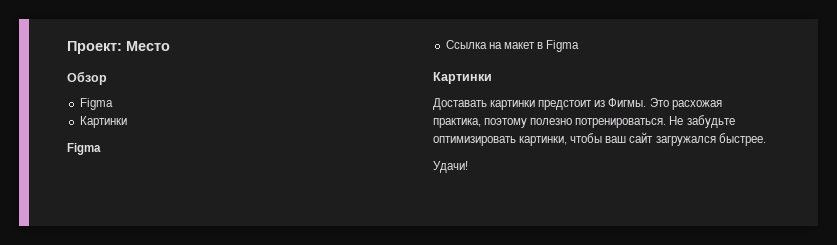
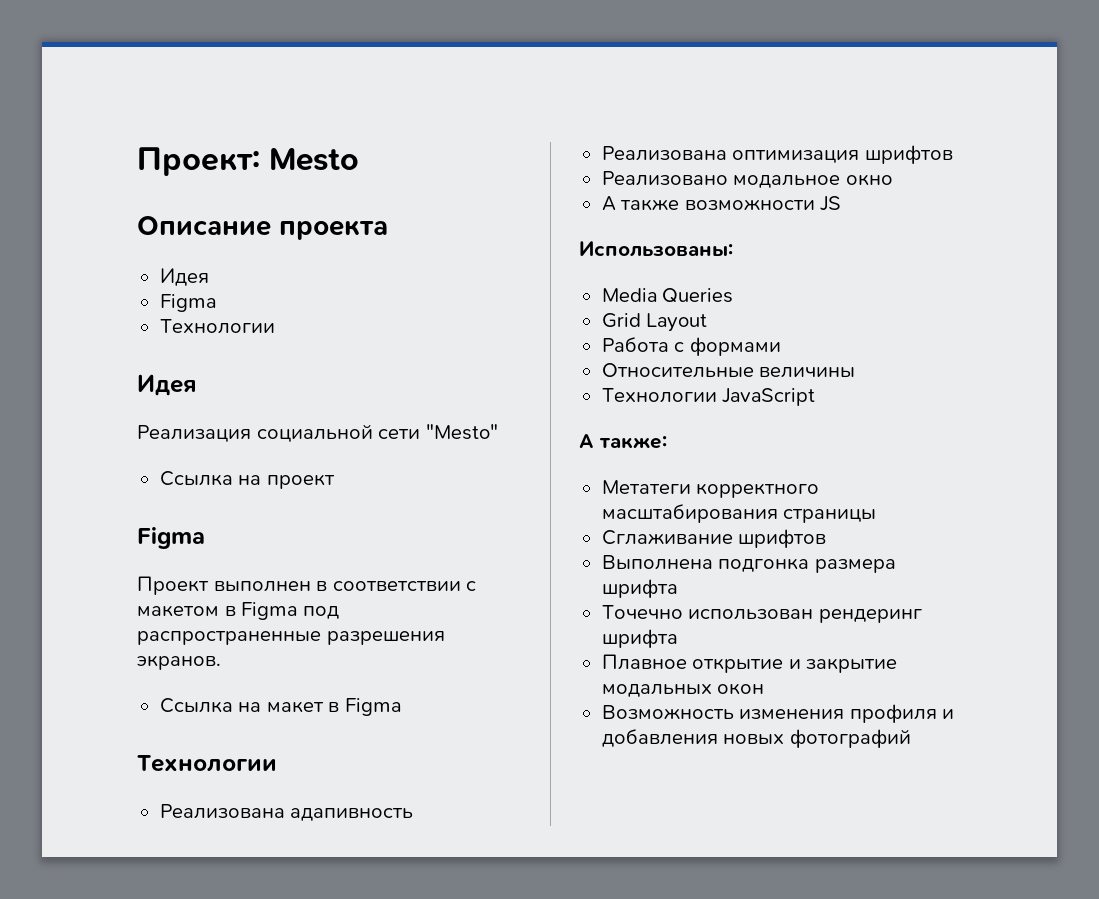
- Проект: Место
- Обзор
+ Проект: Mesto
+ Описание проекта
+ Идея
  Figma
- Картинки
+ Технологии
+ Идея
+ Реализация социальной сети "Mesto"
+ Ссылка на проект
  Figma
+ Проект выполнен в соответствии с макетом в Figma под распространенные разрешения экранов.
  Ссылка на макет в Figma
- Картинки
- Доставать картинки предстоит из Фигмы. Это расхожая практика, поэтому полезно потренироваться. Не забудьте оптимизировать картинки, чтобы ваш сайт загружался быстрее.
- Удачи!
+ Технологии
+ Реализована адапивность
+ Реализована оптимизация шрифтов
+ Реализовано модальное окно
+ А также возможности JS
+ Использованы:
+ Media Queries
+ Grid Layout
+ Работа с формами
+ Относительные величины
+ Технологии JavaScript
+ А также:
+ Метатеги корректного масштабирования страницы
+ Сглаживание шрифтов
+ Выполнена подгонка размера шрифта
+ Точечно использован рендеринг шрифта
+ Плавное открытие и закрытие модальных окон
+ Возможность изменения профиля и добавления новых фотографий

